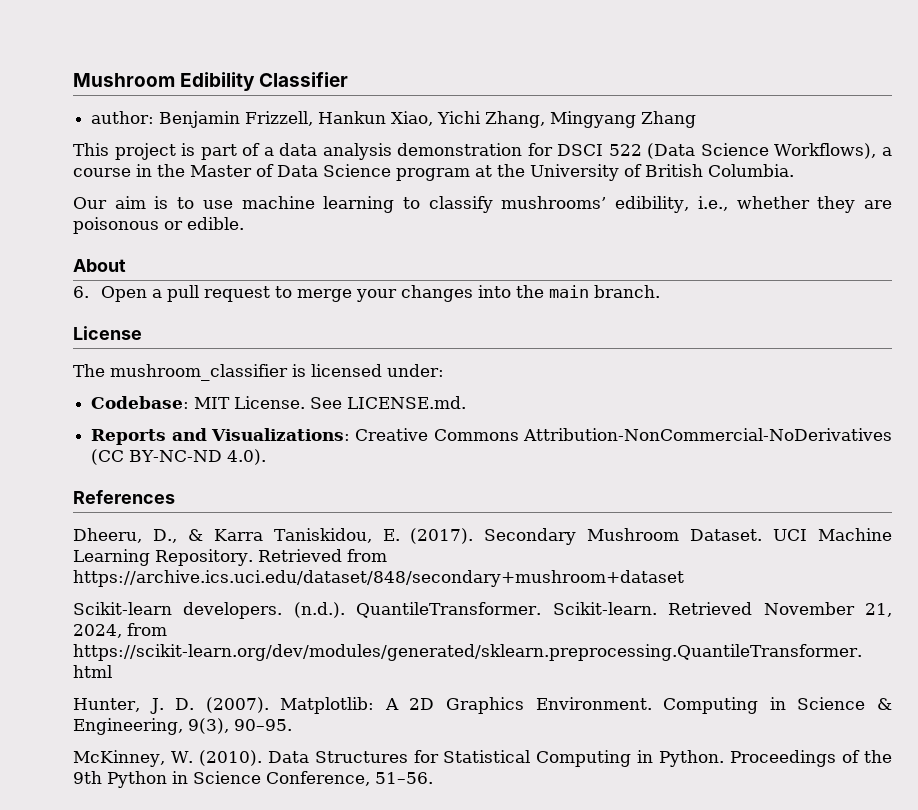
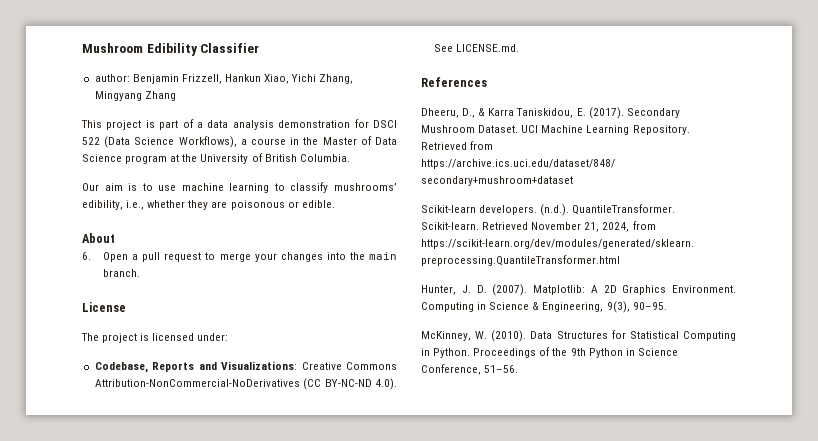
- The mushroom_classifier is licensed under:
+ The project is licensed under:
- Codebase: MIT License. See LICENSE.md.
- Reports and Visualizations: Creative Commons Attribution-NonCommercial-NoDerivatives (CC BY-NC-ND 4.0).
+ Codebase, Reports and Visualizations: Creative Commons Attribution-NonCommercial-NoDerivatives (CC BY-NC-ND 4.0). See LICENSE.md.

